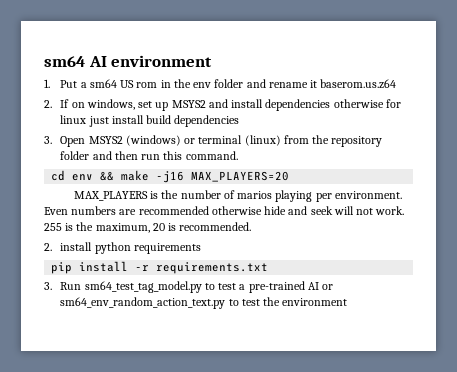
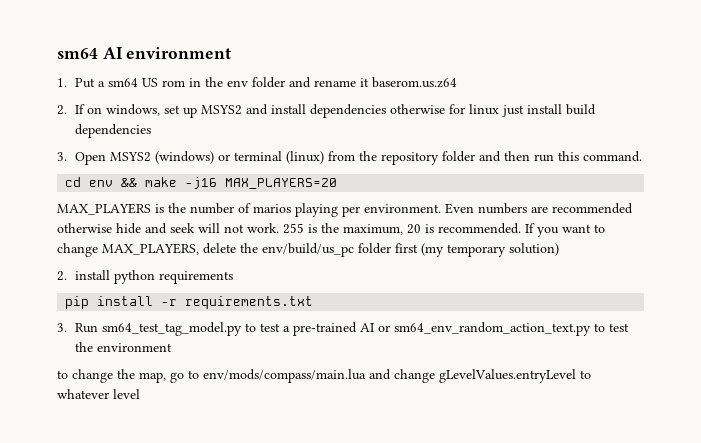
+ If you want to change MAX_PLAYERS, delete the env/build/us_pc folder first (my temporary solution)
+ to change the map, go to env/mods/compass/main.lua and change gLevelValues.entryLevel to whatever level

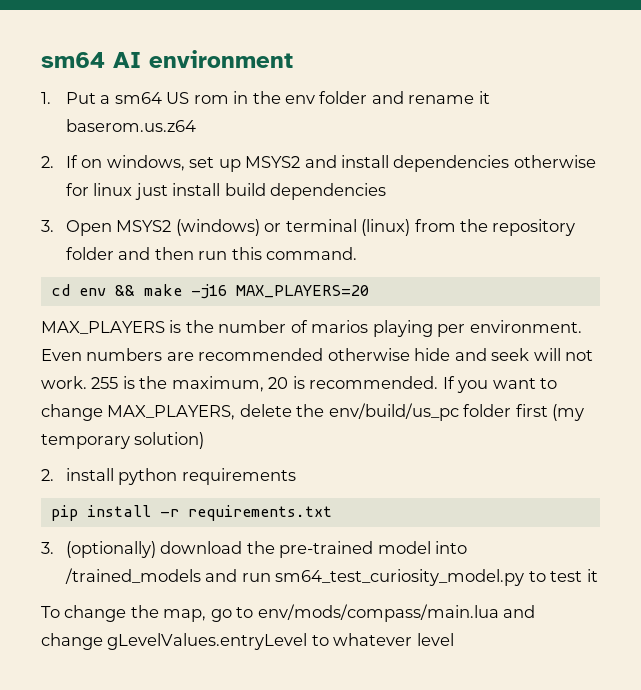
- 3. Run sm64_test_tag_model.py to test a pre-trained AI or sm64_env_random_action_text.py to test the environment
- to change the map, go to env/mods/compass/main.lua and change gLevelValues.entryLevel to whatever level
+ 3. (optionally) download the pre-trained model into /trained_models and run sm64_test_curiosity_model.py to test it
+ To change the map, go to env/mods/compass/main.lua and change gLevelValues.entryLevel to whatever level

